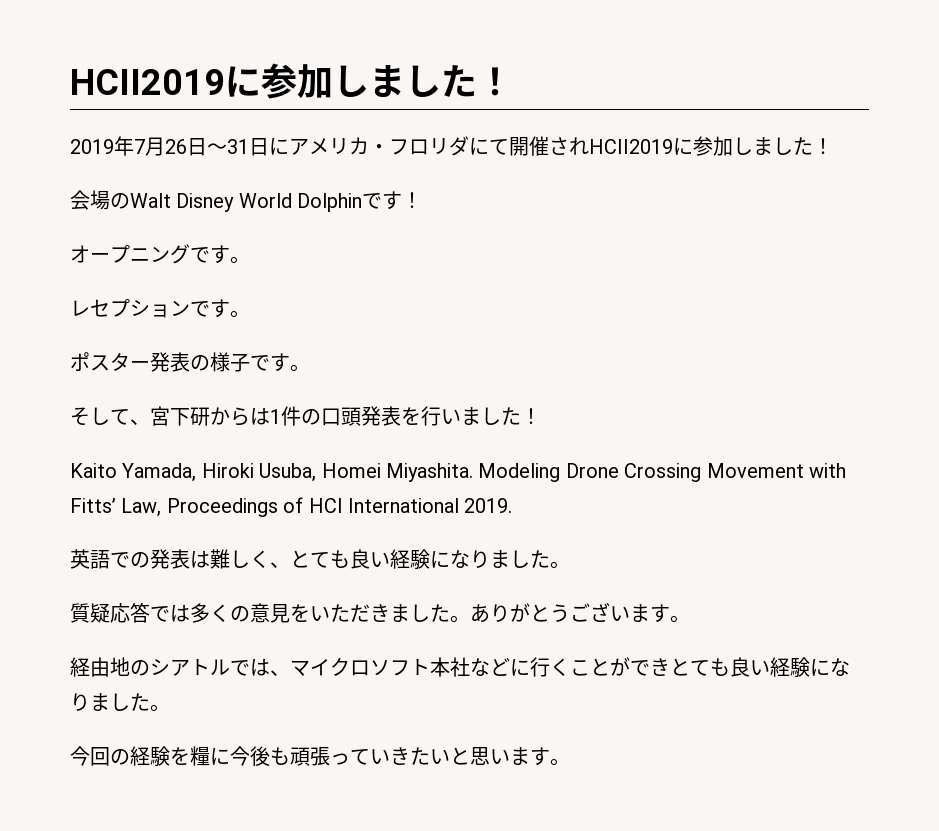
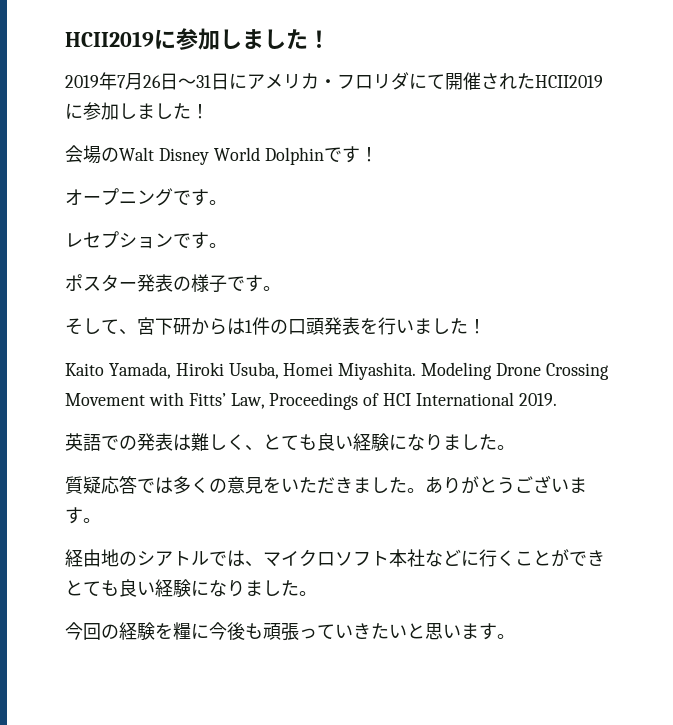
- 2019年7月26日～31日にアメリカ・フロリダにて開催されHCII2019に参加しました！
+ 2019年7月26日～31日にアメリカ・フロリダにて開催されたHCII2019に参加しました！

